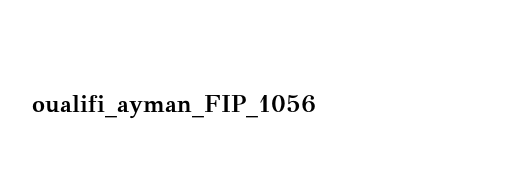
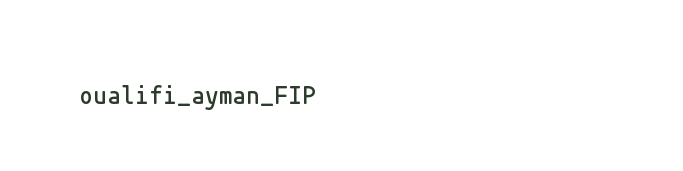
- oualifi_ayman_FIP_1056
+ oualifi_ayman_FIP

